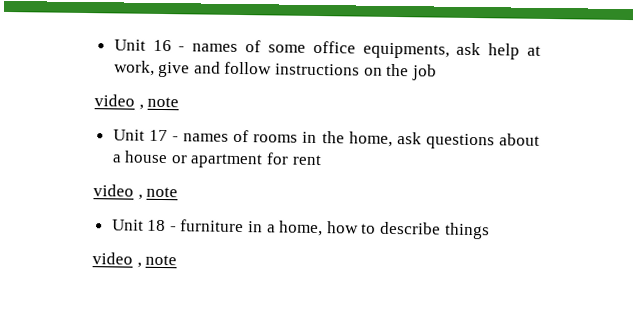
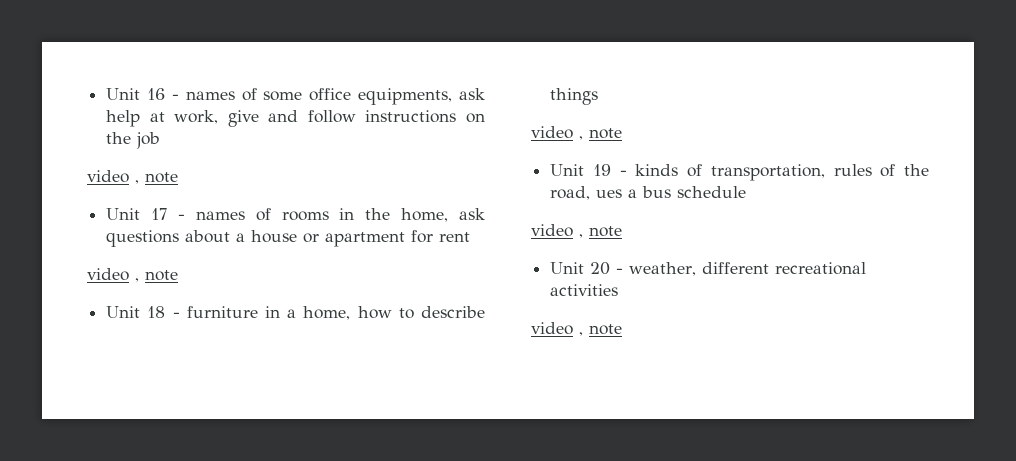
+ Unit 19 - kinds of transportation, rules of the road, ues a bus schedule
+ video , note
+ Unit 20 - weather, different recreational activities
+ video , note

